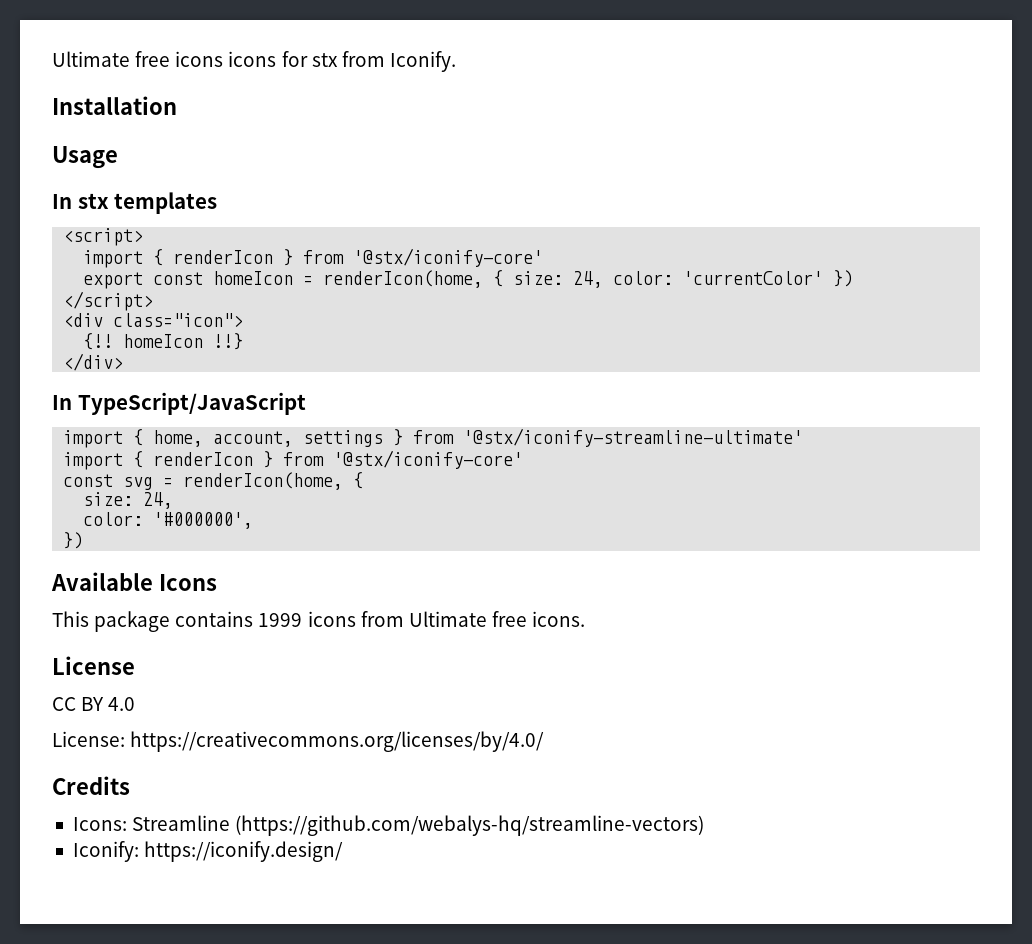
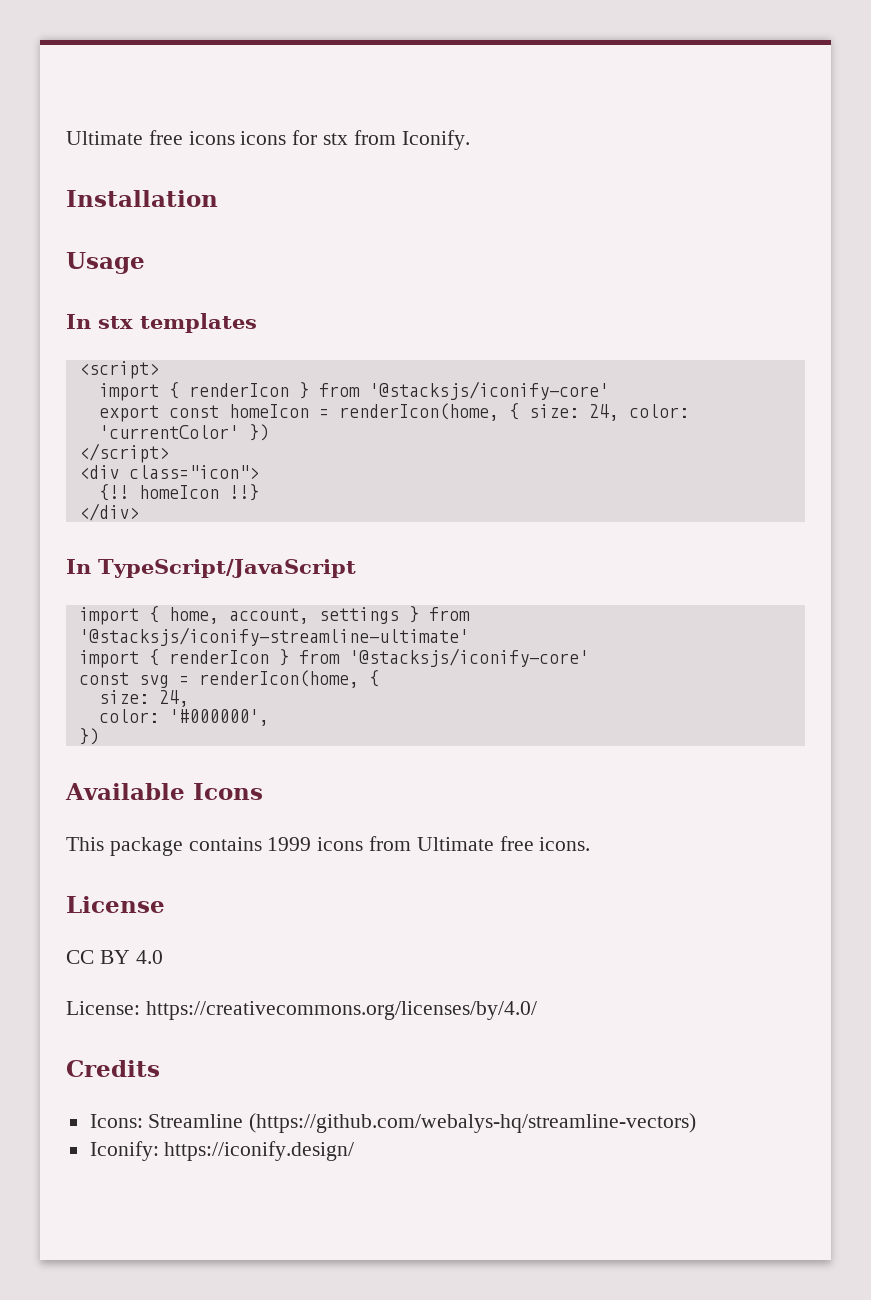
  <script>
- import { renderIcon } from '@stx/iconify-core'
+ import { renderIcon } from '@stacksjs/iconify-core'
- import { home, account, settings } from '@stx/iconify-streamline-ultimate'
- import { renderIcon } from '@stx/iconify-core'
+ import { home, account, settings } from '@stacksjs/iconify-streamline-ultimate'
+ import { renderIcon } from '@stacksjs/iconify-core'

